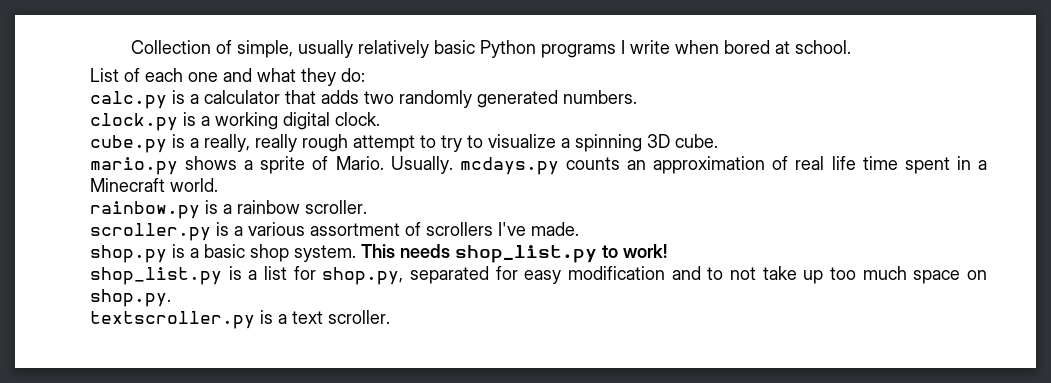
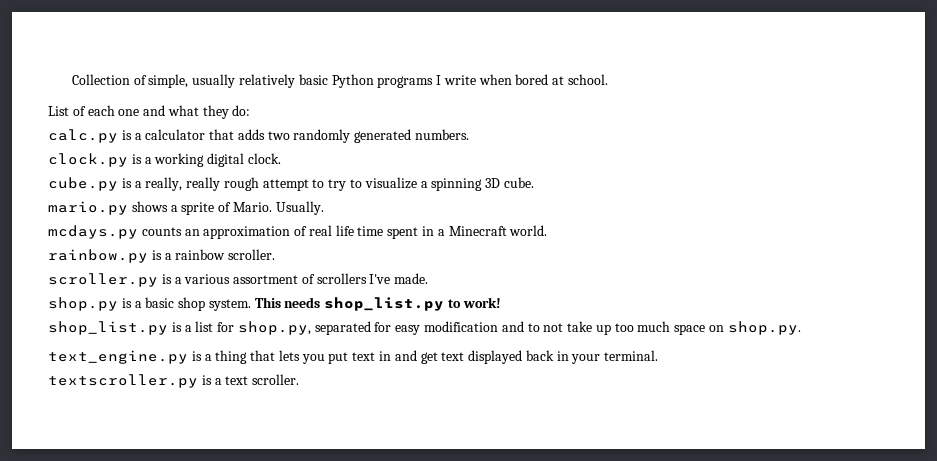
- Usually. mcdays.py counts an approximation of real life time spent in a Minecraft world.
+ Usually.
+ mcdays.py counts an approximation of real life time spent in a Minecraft world.
+ text_engine.py is a thing that lets you put text in and get text displayed back in your terminal.

